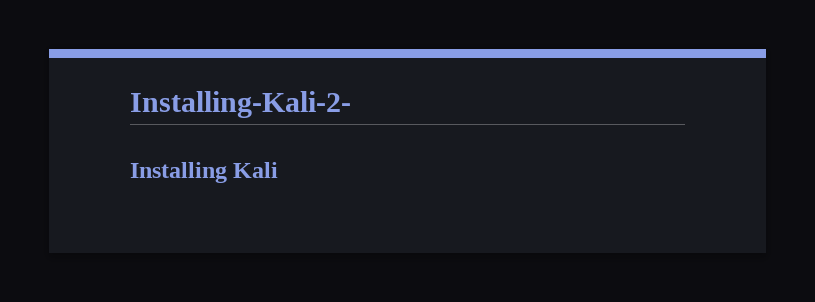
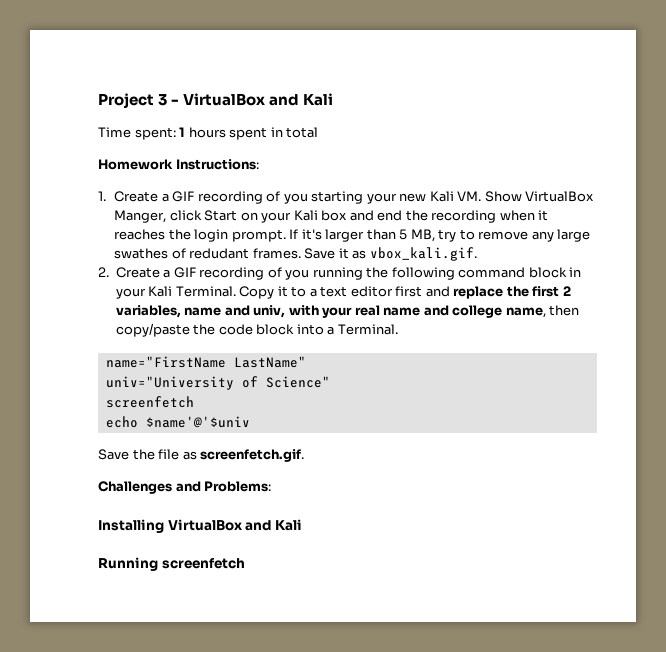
- Installing-Kali-2-
+ Project 3 - VirtualBox and Kali
+ Time spent: 1 hours spent in total
+ Homework Instructions:
+ 1. Create a GIF recording of you starting your new Kali VM. Show VirtualBox Manger, click Start on your Kali box and end the recording when it reaches the login prompt. If it's larger than 5 MB, try to remove any large swathes of redudant frames. Save it as vbox_kali.gif.
+ 2. Create a GIF recording of you running the following command block in your Kali Terminal. Copy it to a text editor first and replace the first 2 variables, name and univ, with your real name and college name, then copy/paste the code block into a Terminal.
+ name="FirstName LastName"
+ univ="University of Science"
+ screenfetch
+ echo $name'@'$univ
+ Save the file as screenfetch.gif.
+ Challenges and Problems:
- Installing Kali
+ Installing VirtualBox and Kali
+ Running screenfetch

